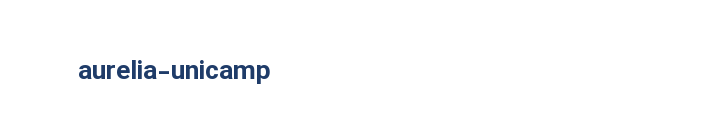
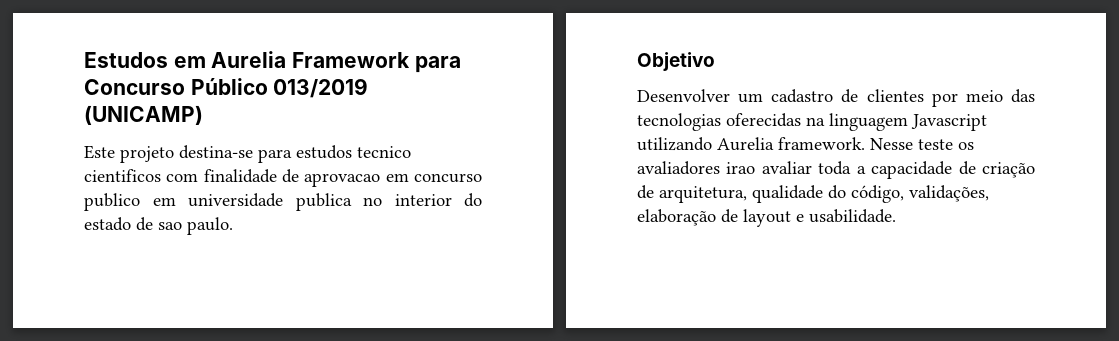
- aurelia-unicamp
+ Estudos em Aurelia Framework para Concurso Público 013/2019 (UNICAMP)
+ Este projeto destina-se para estudos tecnico cientificos com finalidade de aprovacao em concurso publico em universidade publica no interior do estado de sao paulo.
+ Objetivo
+ Desenvolver um cadastro de clientes por meio das tecnologias oferecidas na linguagem Javascript utilizando Aurelia framework. Nesse teste os avaliadores irao avaliar toda a capacidade de criação de arquitetura, qualidade do código, validações, elaboração de layout e usabilidade.

